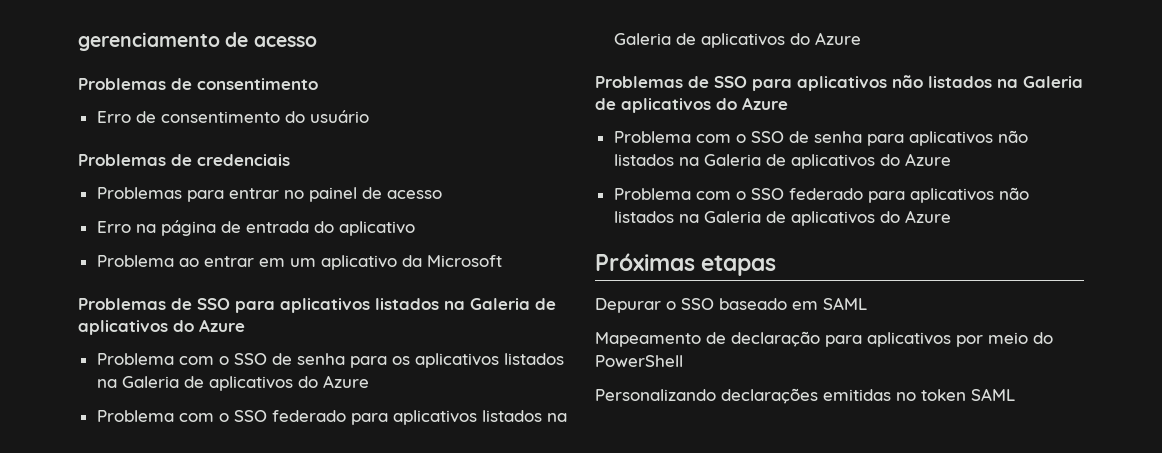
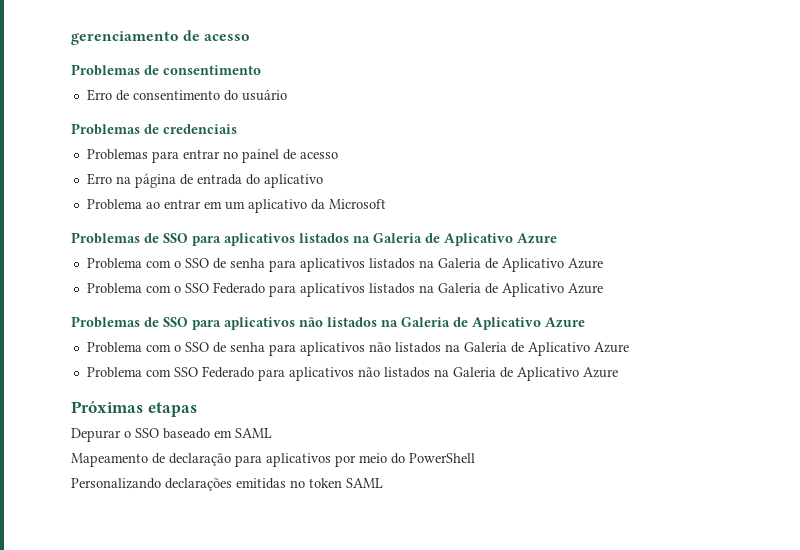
- Problemas de SSO para aplicativos listados na Galeria de aplicativos do Azure
- Problema com o SSO de senha para os aplicativos listados na Galeria de aplicativos do Azure
- Problema com o SSO federado para aplicativos listados na Galeria de aplicativos do Azure
+ Problemas de SSO para aplicativos listados na Galeria de Aplicativo Azure
+ Problema com o SSO de senha para aplicativos listados na Galeria de Aplicativo Azure
+ Problema com o SSO Federado para aplicativos listados na Galeria de Aplicativo Azure
- Problemas de SSO para aplicativos não listados na Galeria de aplicativos do Azure
+ Problemas de SSO para aplicativos não listados na Galeria de Aplicativo Azure
- Problema com o SSO de senha para aplicativos não listados na Galeria de aplicativos do Azure
- Problema com o SSO federado para aplicativos não listados na Galeria de aplicativos do Azure
+ Problema com o SSO de senha para aplicativos não listados na Galeria de Aplicativo Azure
+ Problema com SSO Federado para aplicativos não listados na Galeria de Aplicativo Azure

